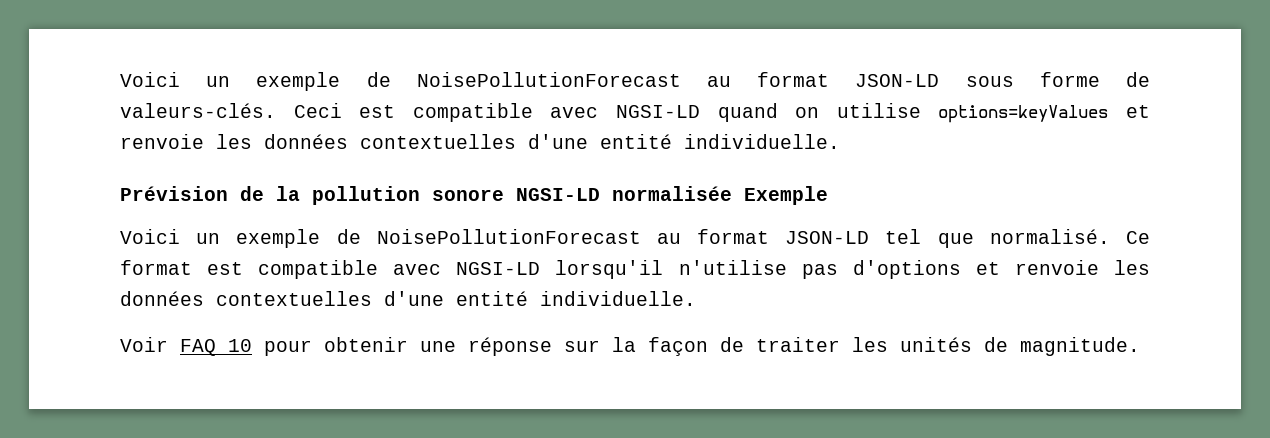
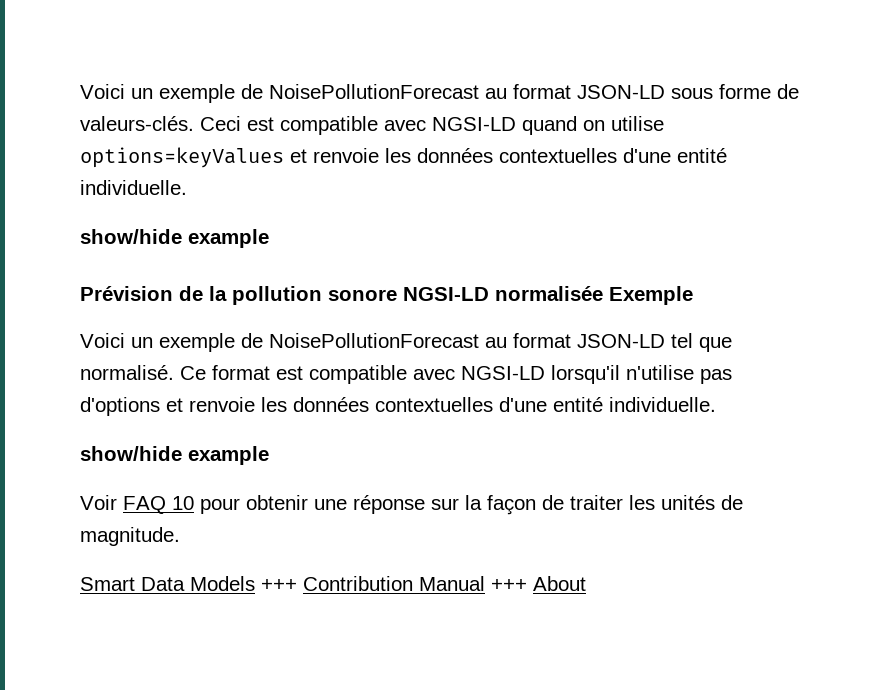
  Ceci est compatible avec NGSI-LD quand on utilise options=keyValues et renvoie les données contextuelles d'une entité individuelle.
+ show/hide example
  Ce format est compatible avec NGSI-LD lorsqu'il n'utilise pas d'options et renvoie les données contextuelles d'une entité individuelle.
+ show/hide example
+ Smart Data Models +++ Contribution Manual +++ About

